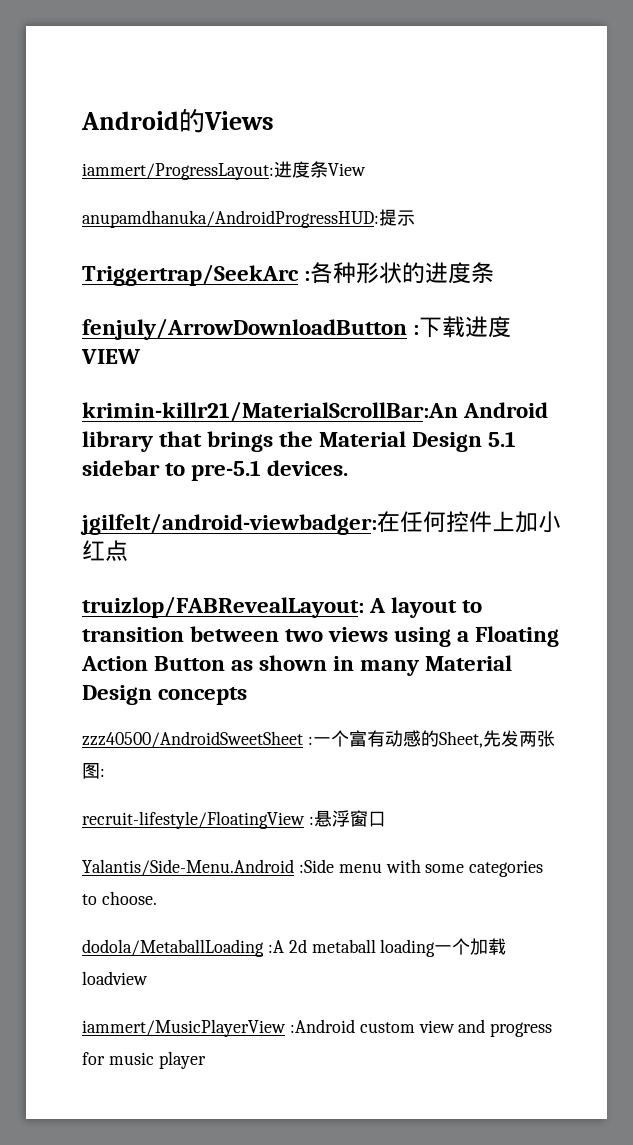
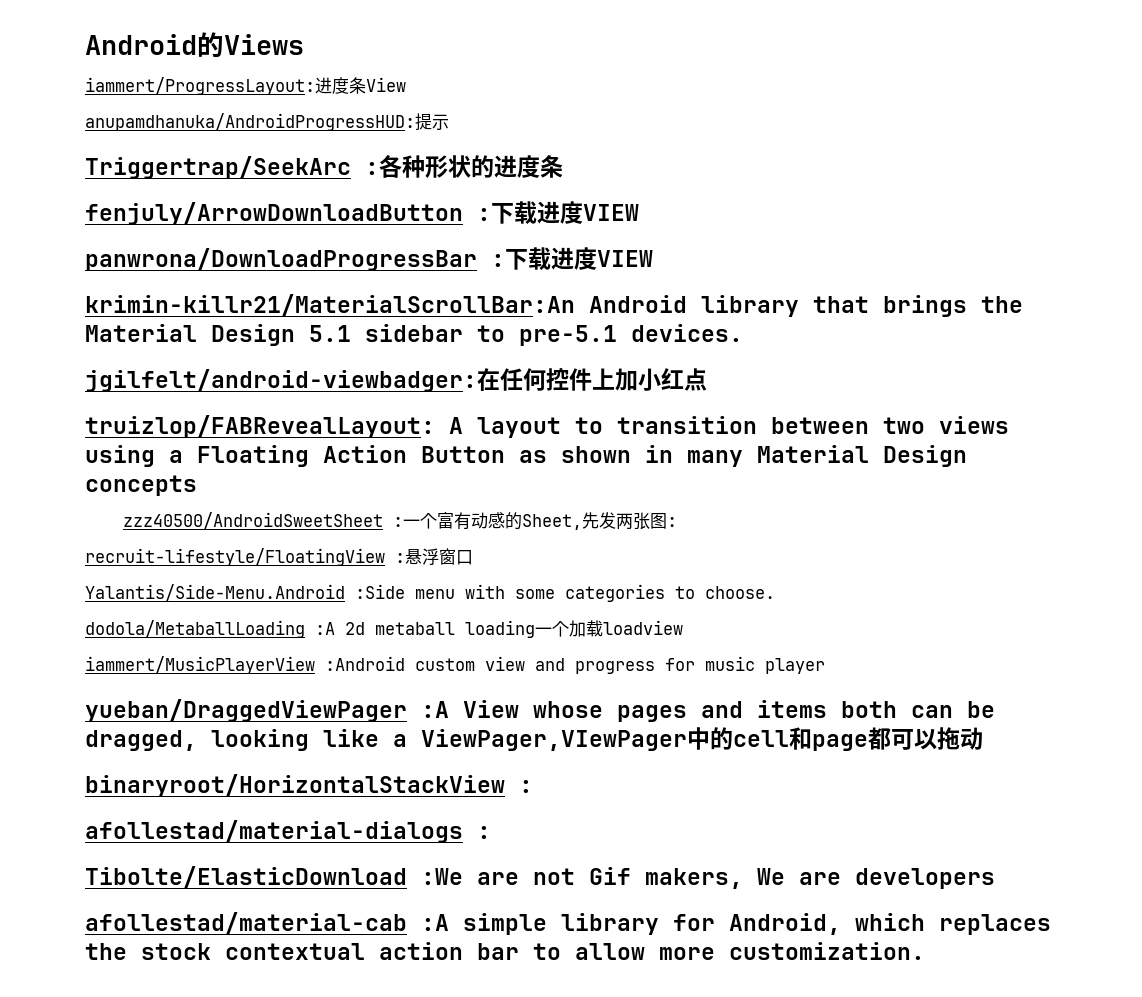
+ panwrona/DownloadProgressBar :下载进度VIEW
+ yueban/DraggedViewPager :A View whose pages and items both can be dragged, looking like a ViewPager,VIewPager中的cell和page都可以拖动
+ binaryroot/HorizontalStackView :
+ afollestad/material-dialogs :
+ Tibolte/ElasticDownload :We are not Gif makers, We are developers
+ afollestad/material-cab :A simple library for Android, which replaces the stock contextual action bar to allow more customization.

